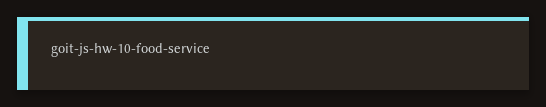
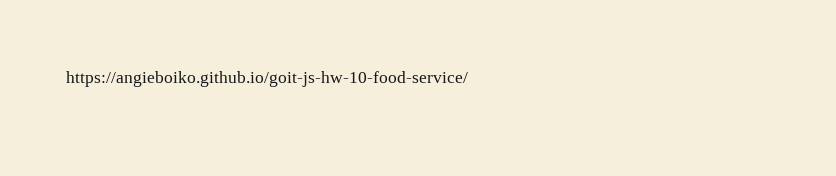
- goit-js-hw-10-food-service
+ https://angieboiko.github.io/goit-js-hw-10-food-service/

